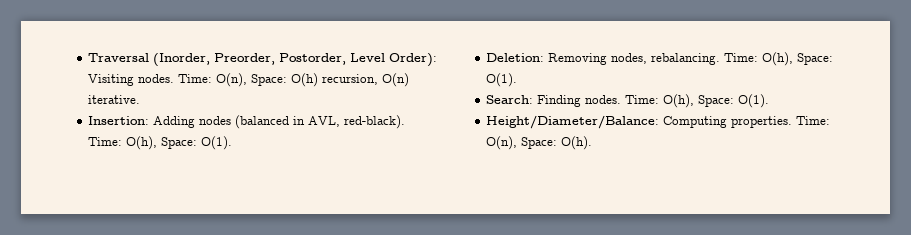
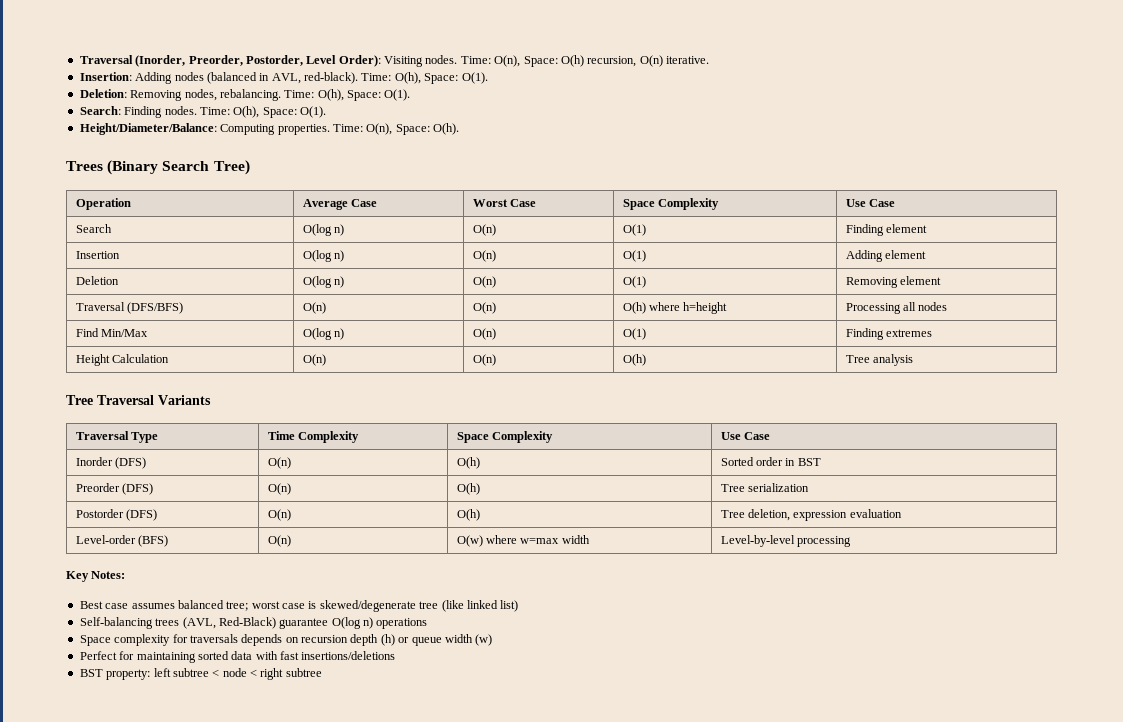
+ Trees (Binary Search Tree)
+ Operation | Average Case | Worst Case | Space Complexity | Use Case
+ Search | O(log n) | O(n) | O(1) | Finding element
+ Insertion | O(log n) | O(n) | O(1) | Adding element
+ Deletion | O(log n) | O(n) | O(1) | Removing element
+ Traversal (DFS/BFS) | O(n) | O(n) | O(h) where h=height | Processing all nodes
+ Find Min/Max | O(log n) | O(n) | O(1) | Finding extremes
+ Height Calculation | O(n) | O(n) | O(h) | Tree analysis
+ Tree Traversal Variants
+ Traversal Type | Time Complexity | Space Complexity | Use Case
+ Inorder (DFS) | O(n) | O(h) | Sorted order in BST
+ Preorder (DFS) | O(n) | O(h) | Tree serialization
+ Postorder (DFS) | O(n) | O(h) | Tree deletion, expression evaluation
+ Level-order (BFS) | O(n) | O(w) where w=max width | Level-by-level processing
+ Key Notes:
+ Best case assumes balanced tree; worst case is skewed/degenerate tree (like linked list)
+ Self-balancing trees (AVL, Red-Black) guarantee O(log n) operations
+ Space complexity for traversals depends on recursion depth (h) or queue width (w)
+ Perfect for maintaining sorted data with fast insertions/deletions
+ BST property: left subtree < node < right subtree

